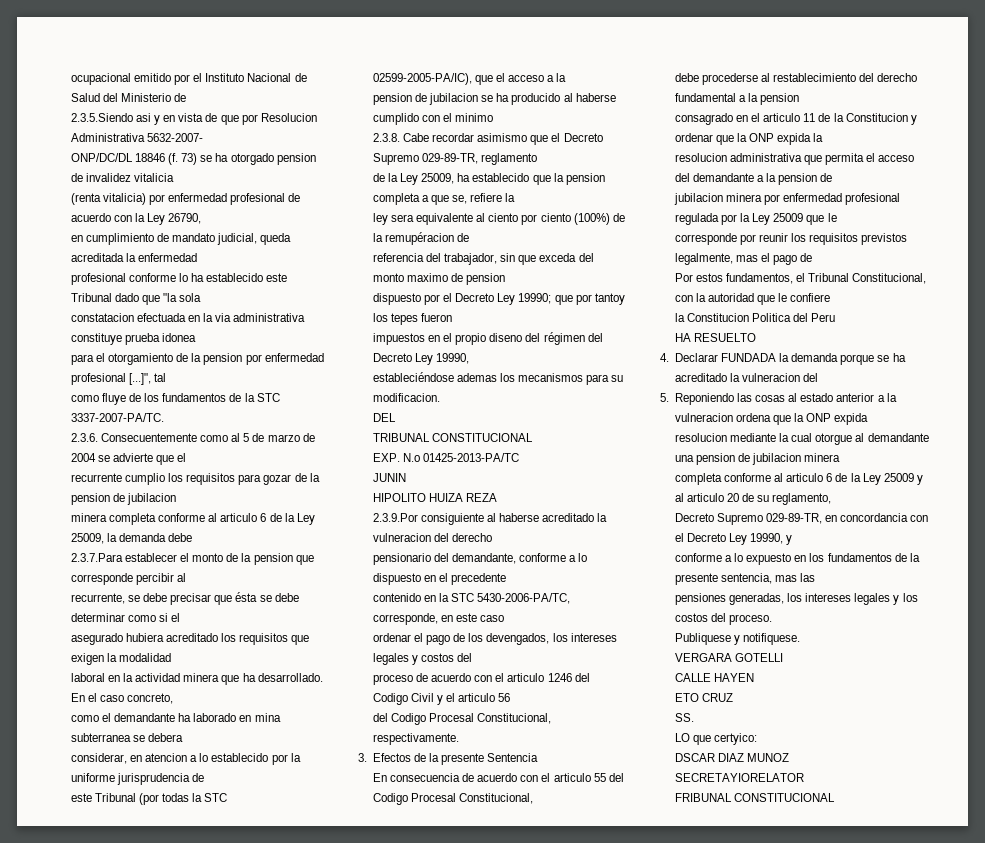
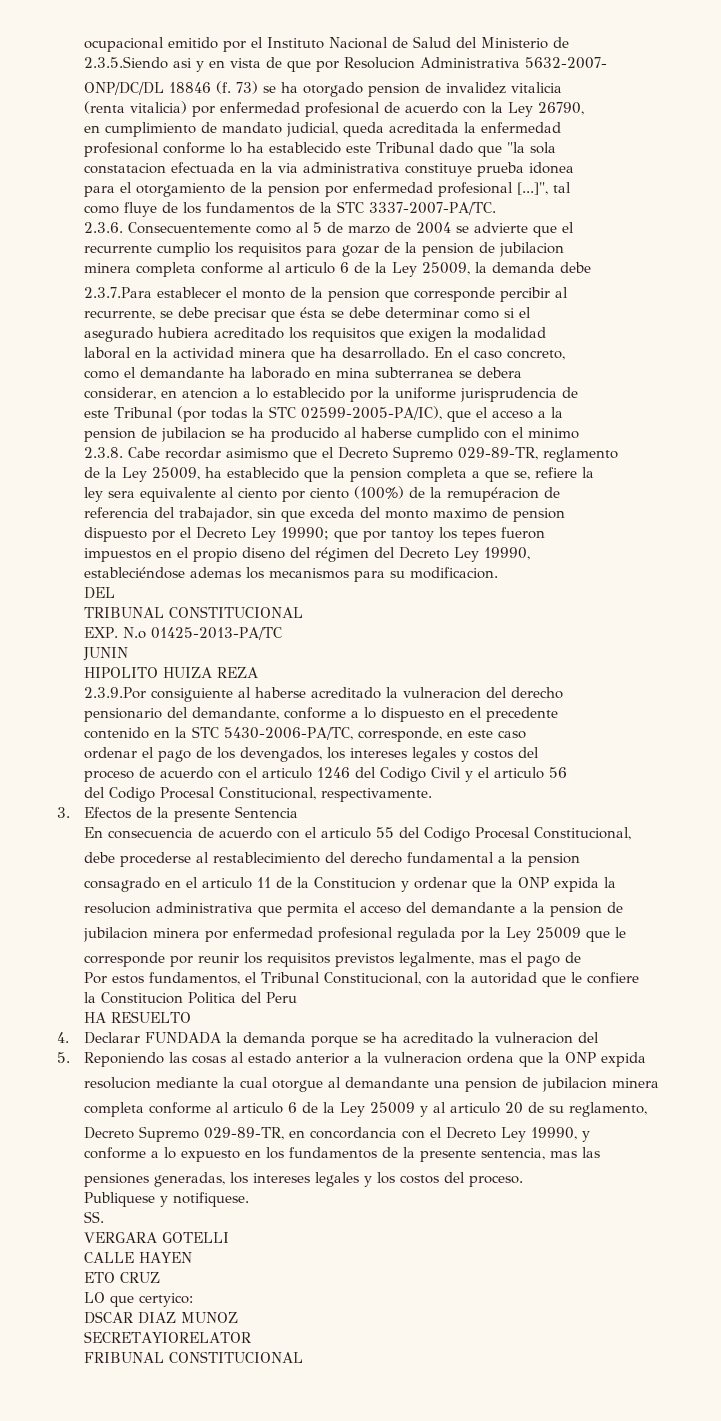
+ SS.
- SS.

